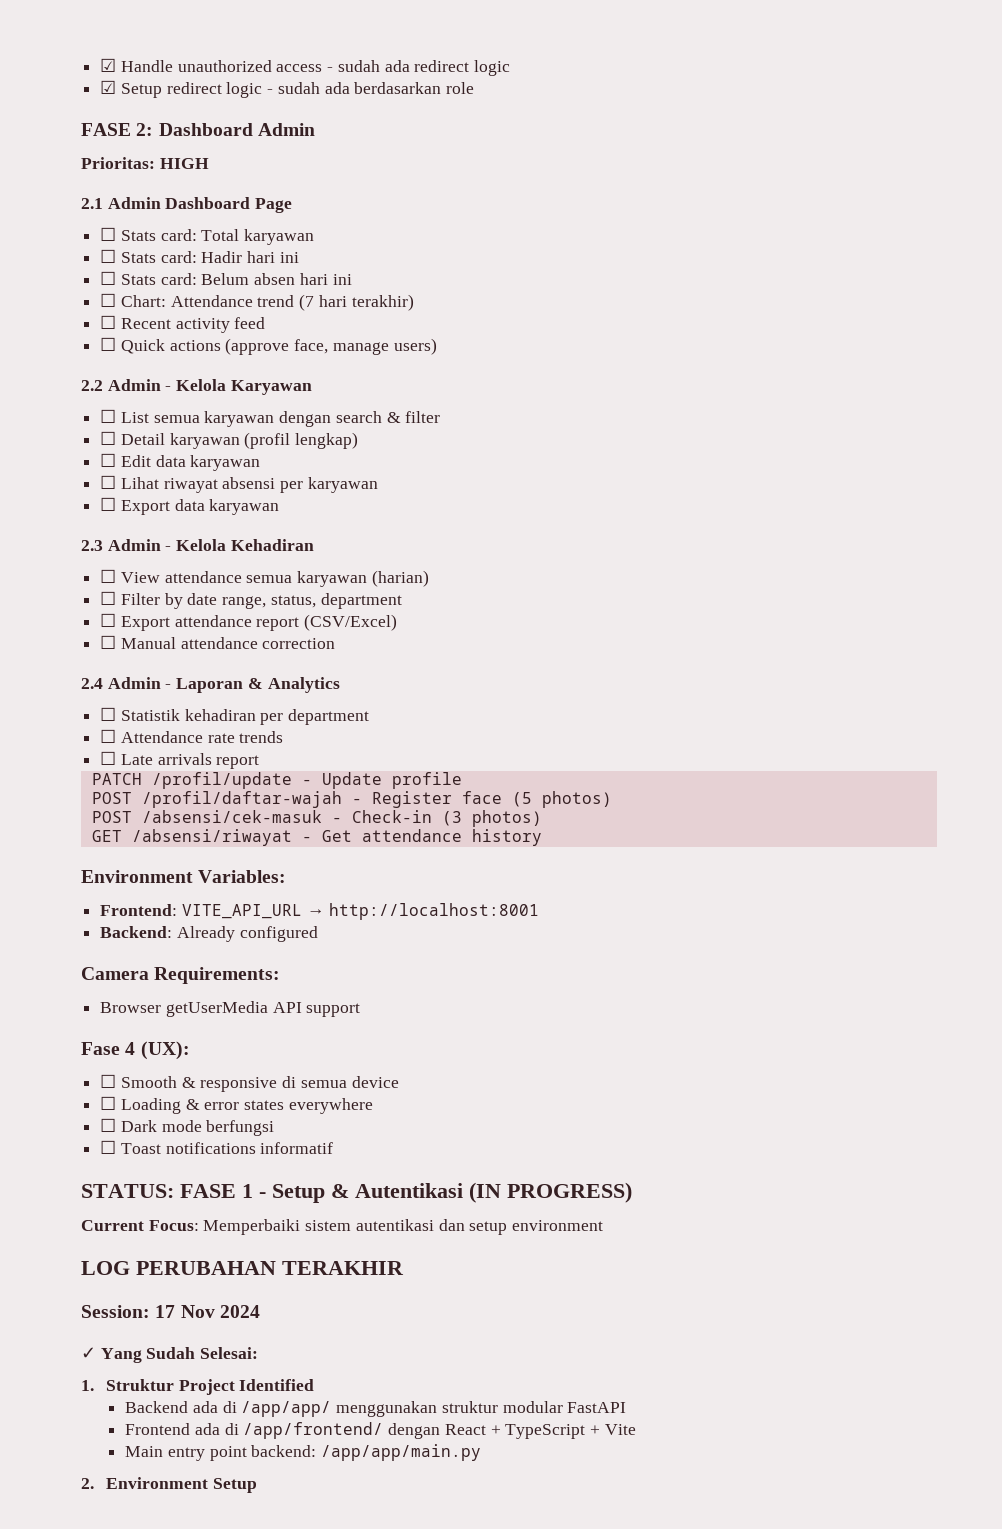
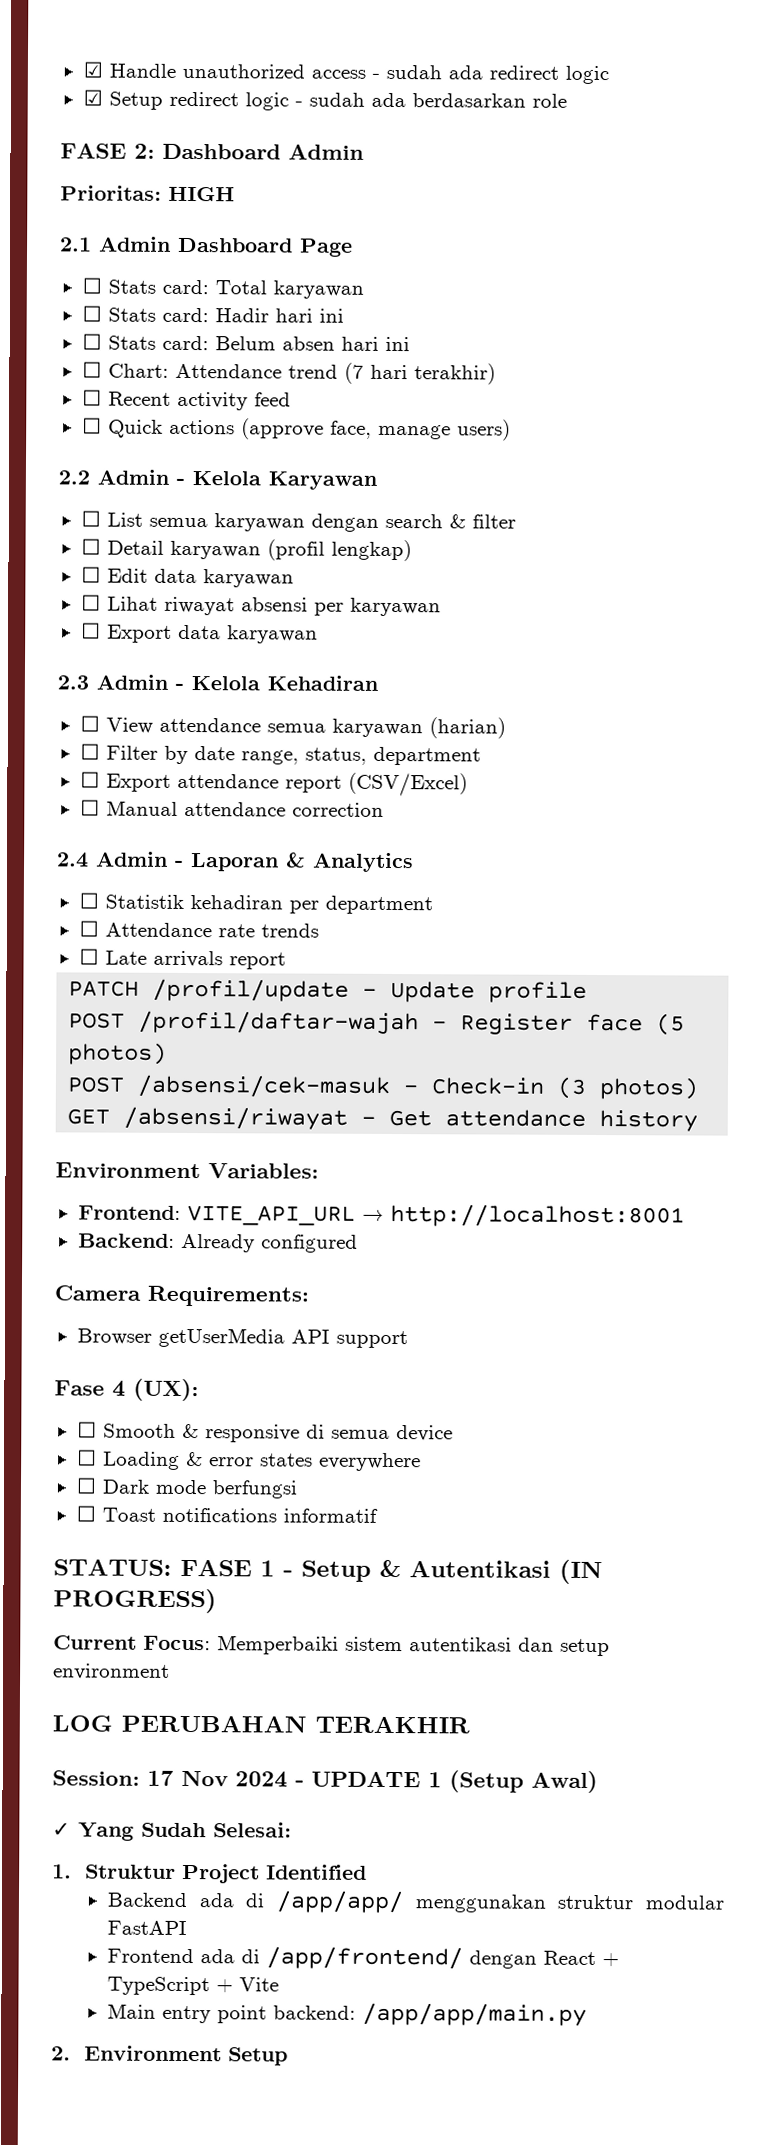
- Session: 17 Nov 2024
+ Session: 17 Nov 2024 - UPDATE 1 (Setup Awal)

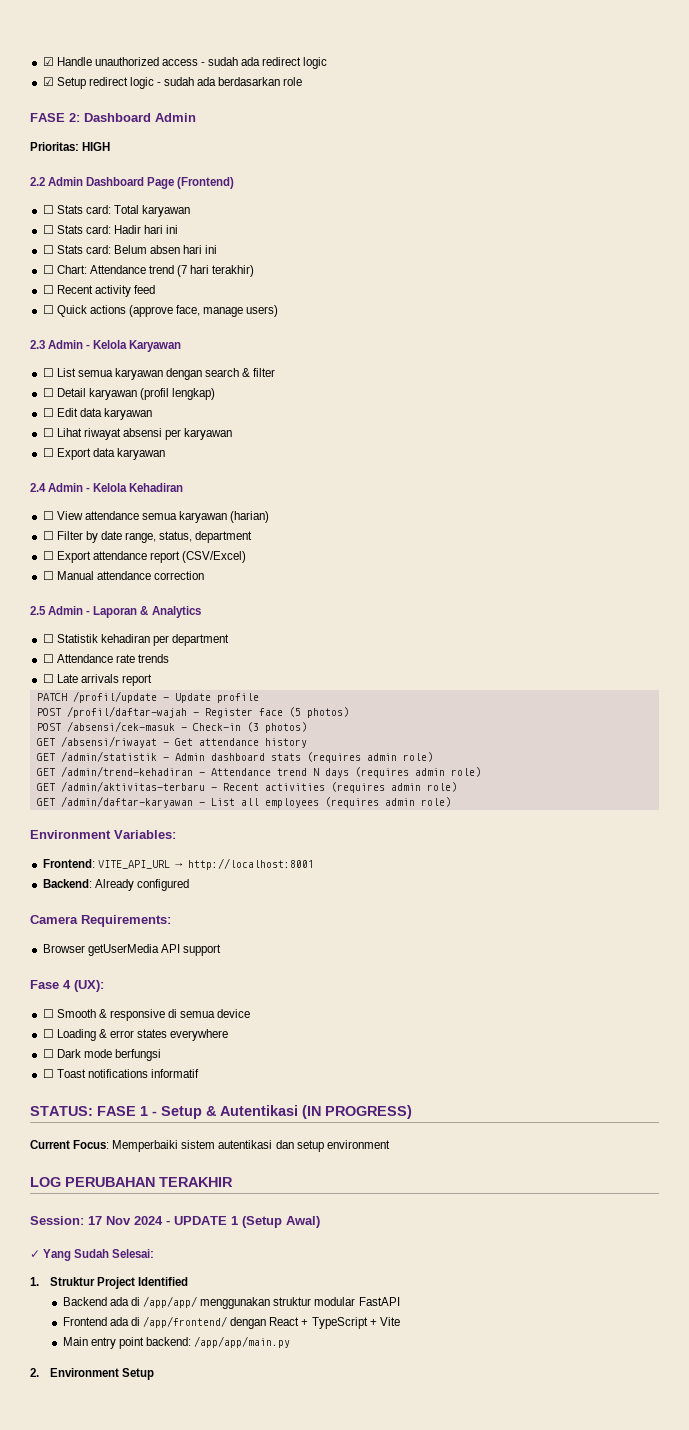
- 2.1 Admin Dashboard Page
+ 2.2 Admin Dashboard Page (Frontend)
- 2.2 Admin - Kelola Karyawan
+ 2.3 Admin - Kelola Karyawan
- 2.3 Admin - Kelola Kehadiran
+ 2.4 Admin - Kelola Kehadiran
- 2.4 Admin - Laporan & Analytics
+ 2.5 Admin - Laporan & Analytics
+ GET /admin/statistik - Admin dashboard stats (requires admin role)
+ GET /admin/trend-kehadiran - Attendance trend N days (requires admin role)
+ GET /admin/aktivitas-terbaru - Recent activities (requires admin role)
+ GET /admin/daftar-karyawan - List all employees (requires admin role)

